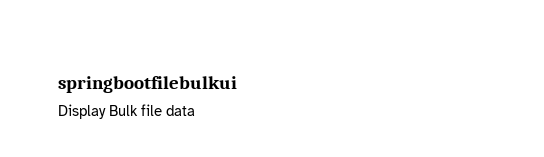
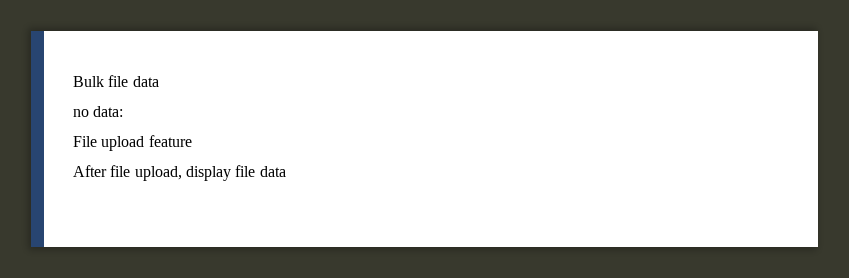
- springbootfilebulkui
- Display Bulk file data
+ Bulk file data
+ no data:
+ File upload feature
+ After file upload, display file data

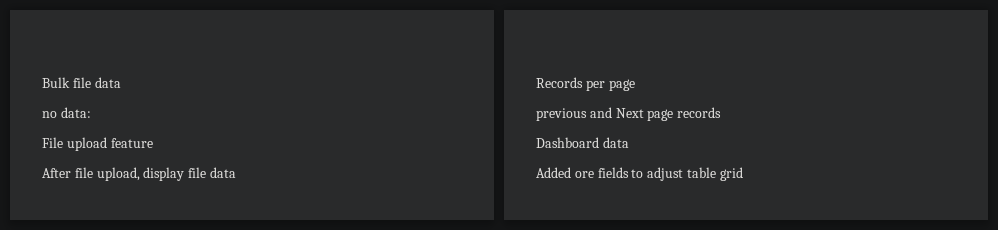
+ Records per page
+ previous and Next page records
+ Dashboard data
+ Added ore fields to adjust table grid

